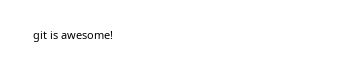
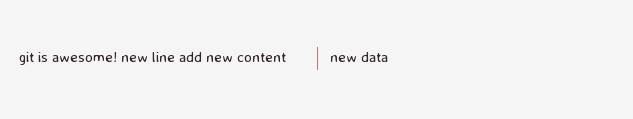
- git is awesome!
+ git is awesome! new line add new content new data

